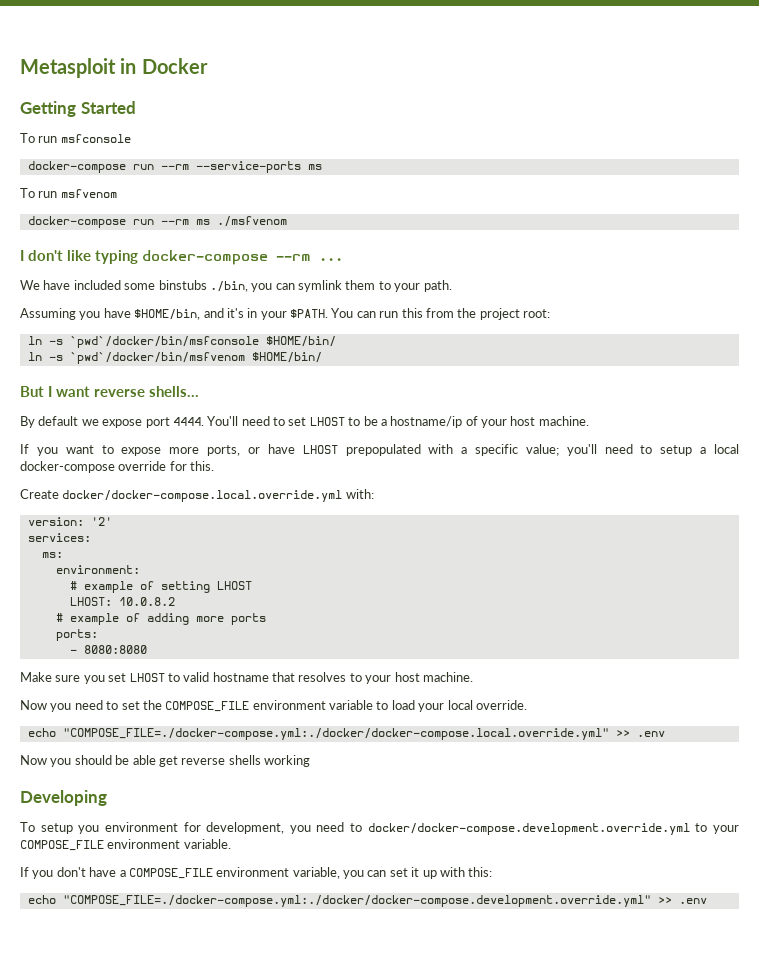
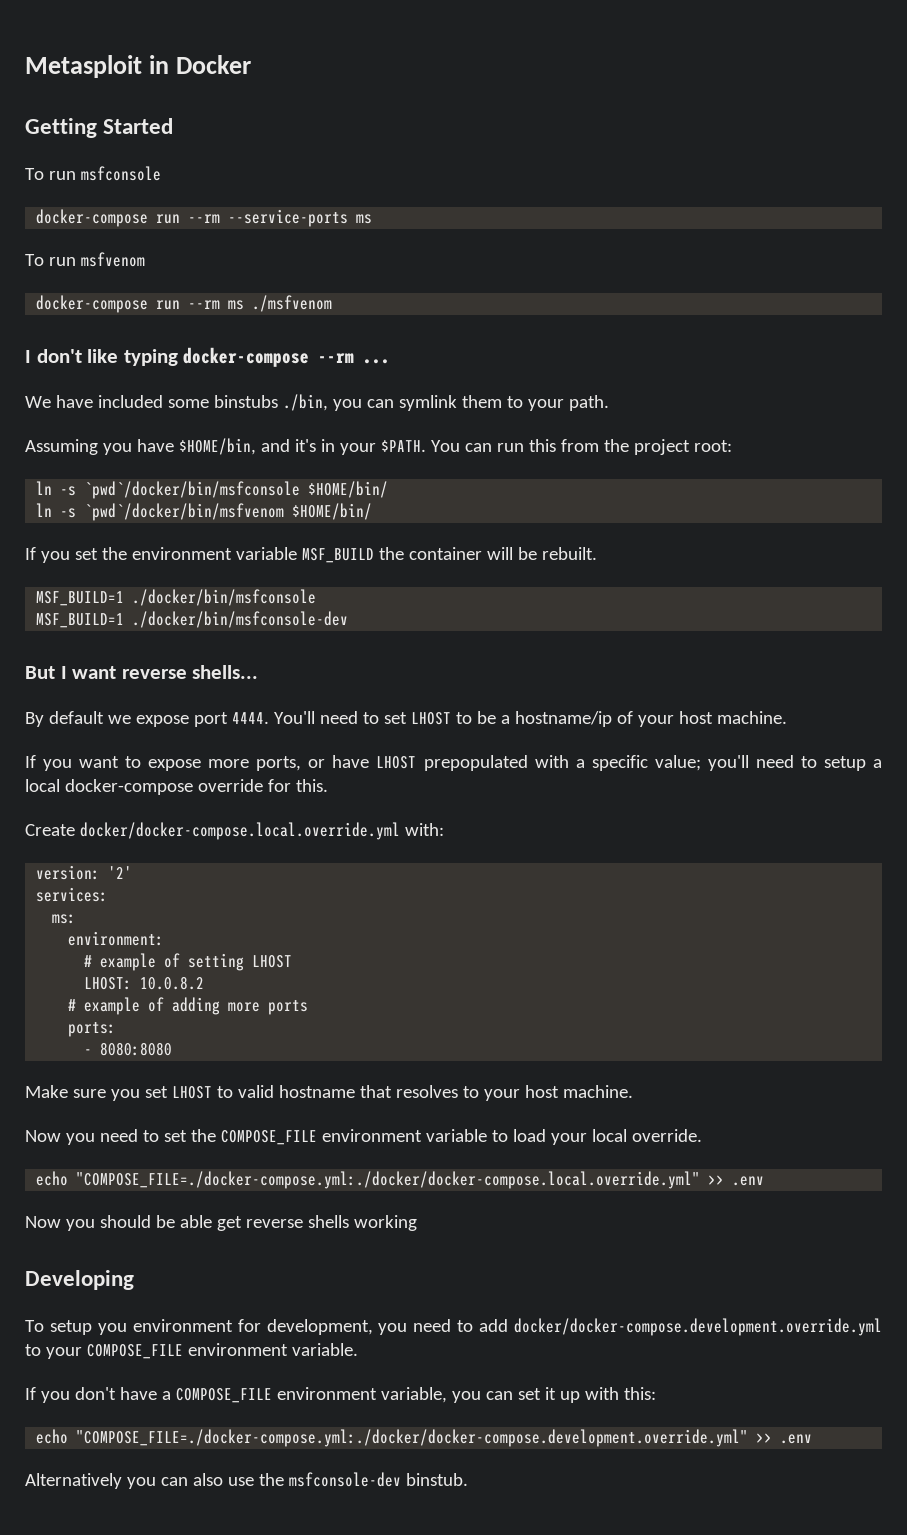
+ If you set the environment variable MSF_BUILD the container will be rebuilt.
+ MSF_BUILD=1 ./docker/bin/msfconsole
+ MSF_BUILD=1 ./docker/bin/msfconsole-dev
- To setup you environment for development, you need to docker/docker-compose.development.override.yml to your COMPOSE_FILE environment variable.
+ To setup you environment for development, you need to add docker/docker-compose.development.override.yml to your COMPOSE_FILE environment variable.
+ Alternatively you can also use the msfconsole-dev binstub.

